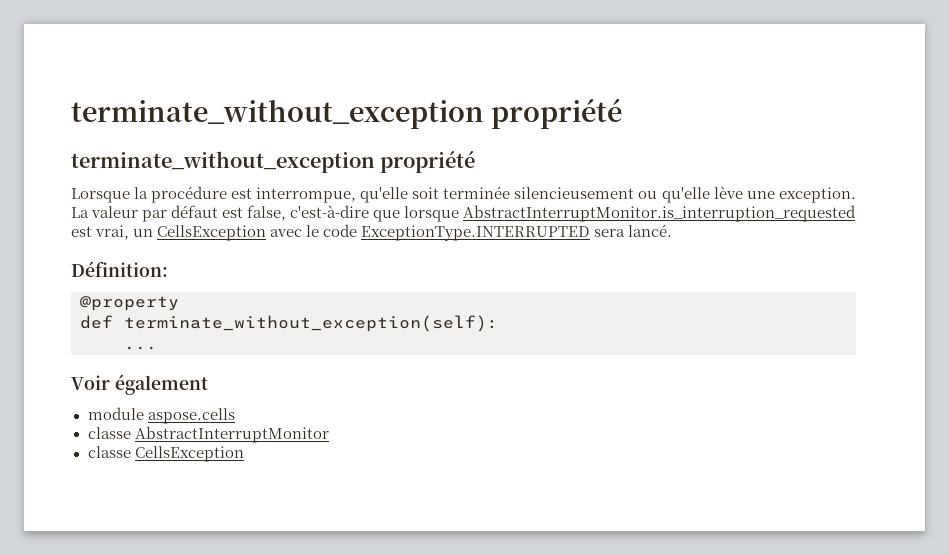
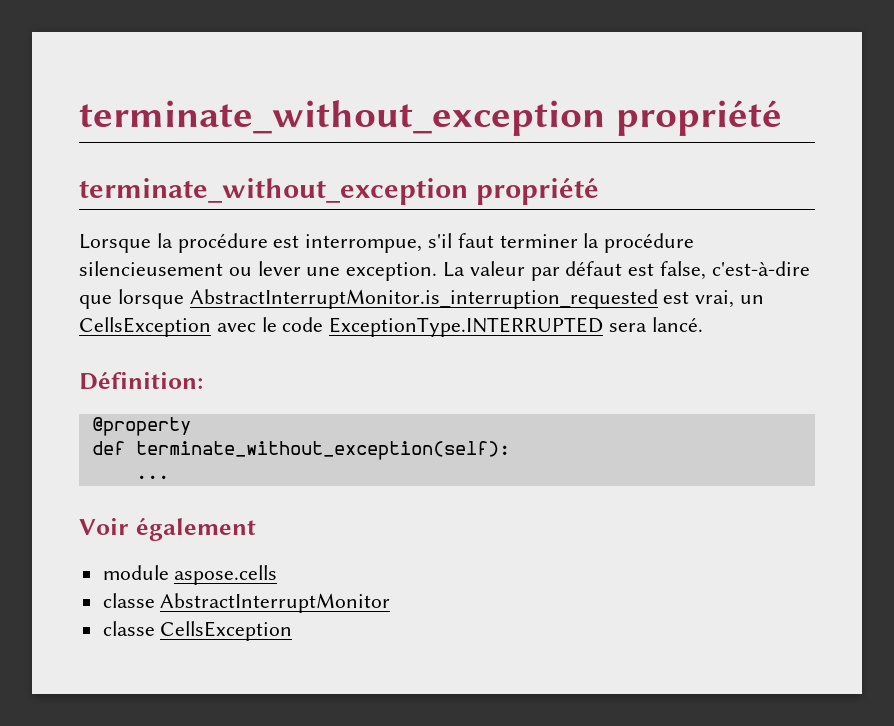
- Lorsque la procédure est interrompue, qu'elle soit terminée silencieusement ou qu'elle lève une exception.
+ Lorsque la procédure est interrompue, s'il faut terminer la procédure silencieusement ou lever une exception.

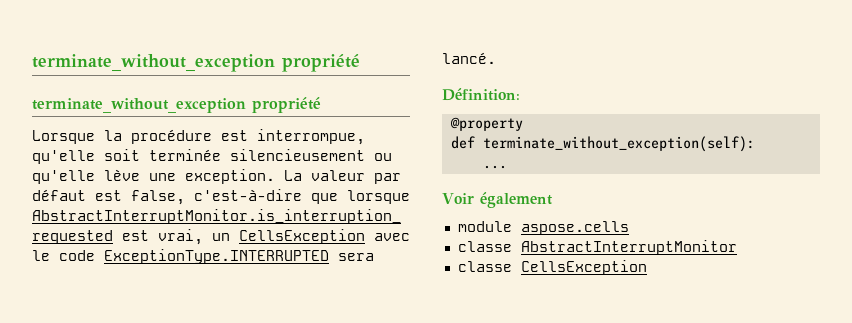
- Lorsque la procédure est interrompue, s'il faut terminer la procédure silencieusement ou lever une exception.
+ Lorsque la procédure est interrompue, qu'elle soit terminée silencieusement ou qu'elle lève une exception.

